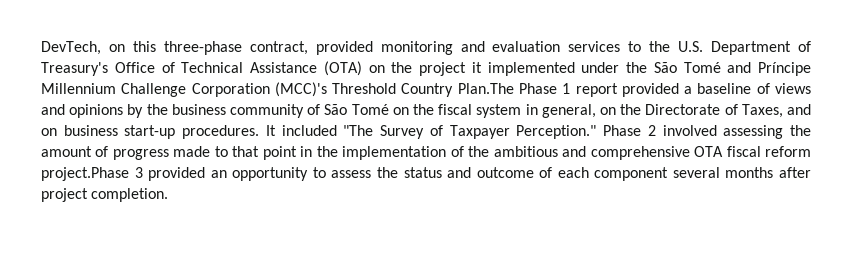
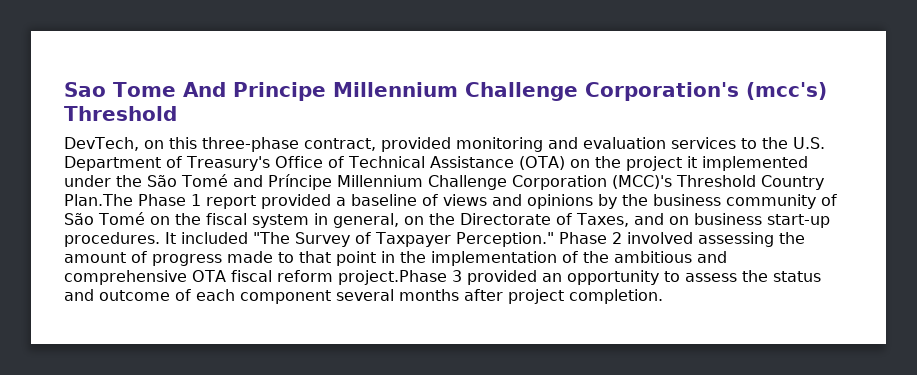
+ Sao Tome And Principe Millennium Challenge Corporation's (mcc's) Threshold

